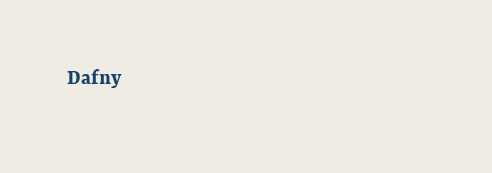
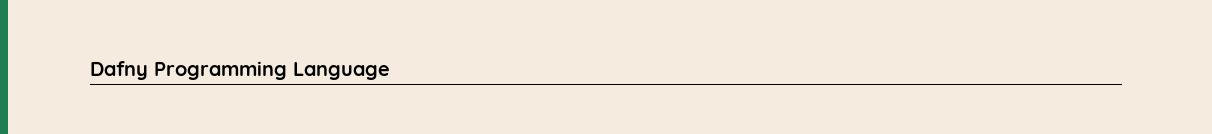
- Dafny
+ Dafny Programming Language

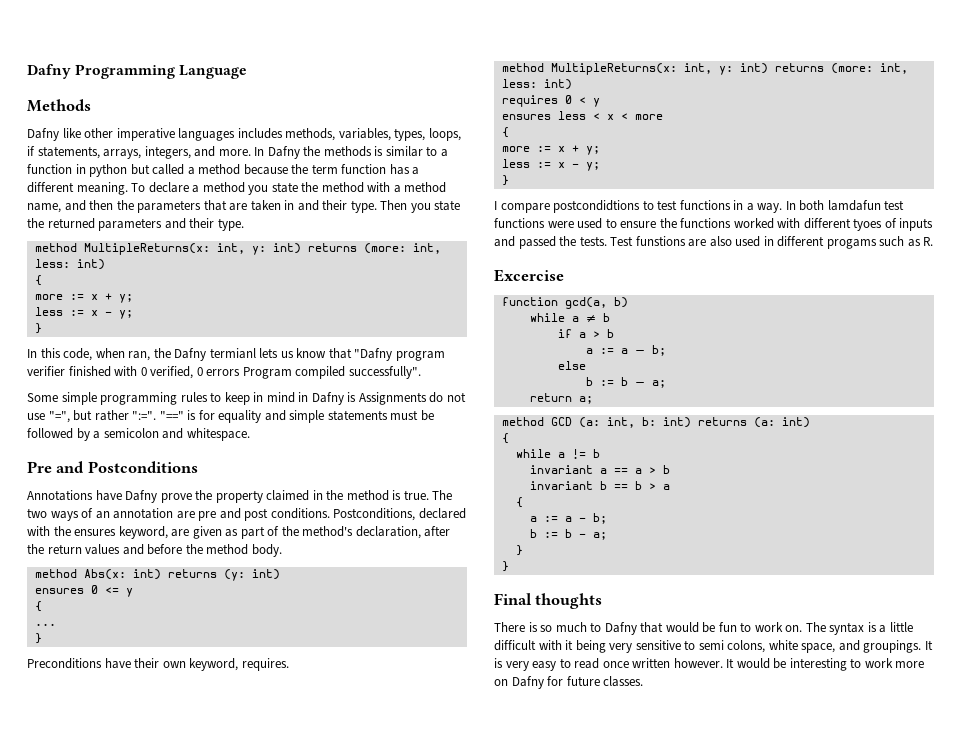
+ Methods
+ Dafny like other imperative languages includes methods, variables, types, loops, if statements, arrays, integers, and more. In Dafny the methods is similar to a function in python but called a method because the term function has a different meaning. To declare a method you state the method with a method name, and then the parameters that are taken in and their type. Then you state the returned parameters and their type.
+ method MultipleReturns(x: int, y: int) returns (more: int, less: int)
+ {
+ more := x + y;
+ less := x - y;
+ }
+ In this code, when ran, the Dafny termianl lets us know that "Dafny program verifier finished with 0 verified, 0 errors Program compiled successfully".
+ Some simple programming rules to keep in mind in Dafny is Assignments do not use "=", but rather ":=". "==" is for equality and simple statements must be followed by a semicolon and whitespace.
+ Pre and Postconditions
+ Annotations have Dafny prove the property claimed in the method is true. The two ways of an annotation are pre and post conditions. Postconditions, declared with the ensures keyword, are given as part of the method's declaration, after the return values and before the method body.
+ method Abs(x: int) returns (y: int)
+ ensures 0 <= y
+ {
+ ...
+ }
+ Preconditions have their own keyword, requires.
+ method MultipleReturns(x: int, y: int) returns (more: int, less: int)
+ requires 0 < y
+ ensures less < x < more
+ {
+ more := x + y;
+ less := x - y;
+ }
+ I compare postcondidtions to test functions in a way. In both lamdafun test functions were used to ensure the functions worked with different tyoes of inputs and passed the tests. Test funstions are also used in different progams such as R.
+ Excercise
+ function gcd(a, b)
+ while a ≠ b
+ if a > b
+ a := a − b;
+ else
+ b := b − a;
+ return a;
+ method GCD (a: int, b: int) returns (a: int)
+ {
+ while a != b
+ invariant a == a > b
+ invariant b == b > a
+ {
+ a := a - b;
+ b := b - a;
+ }
+ }
+ Final thoughts
+ There is so much to Dafny that would be fun to work on. The syntax is a little difficult with it being very sensitive to semi colons, white space, and groupings. It is very easy to read once written however. It would be interesting to work more on Dafny for future classes.

